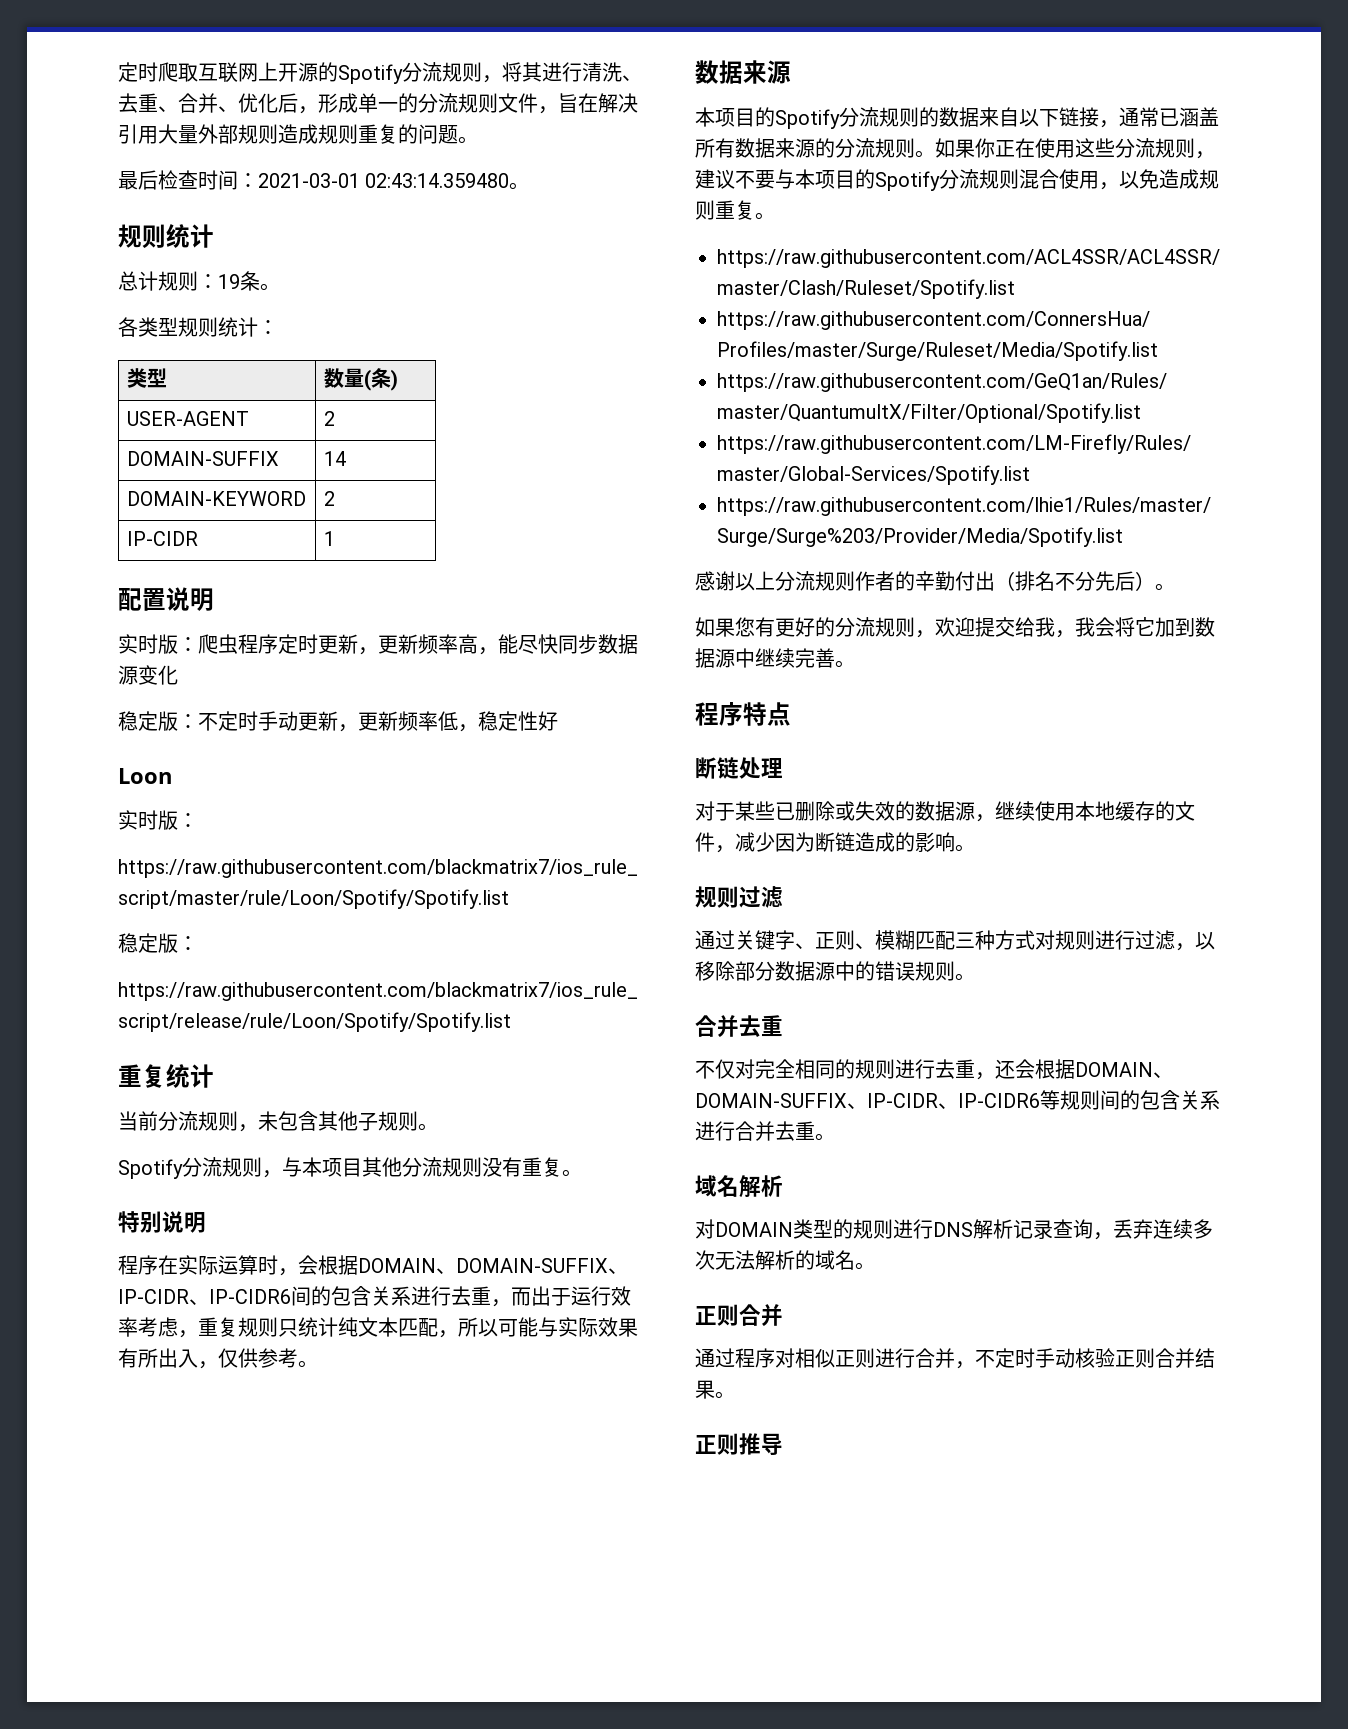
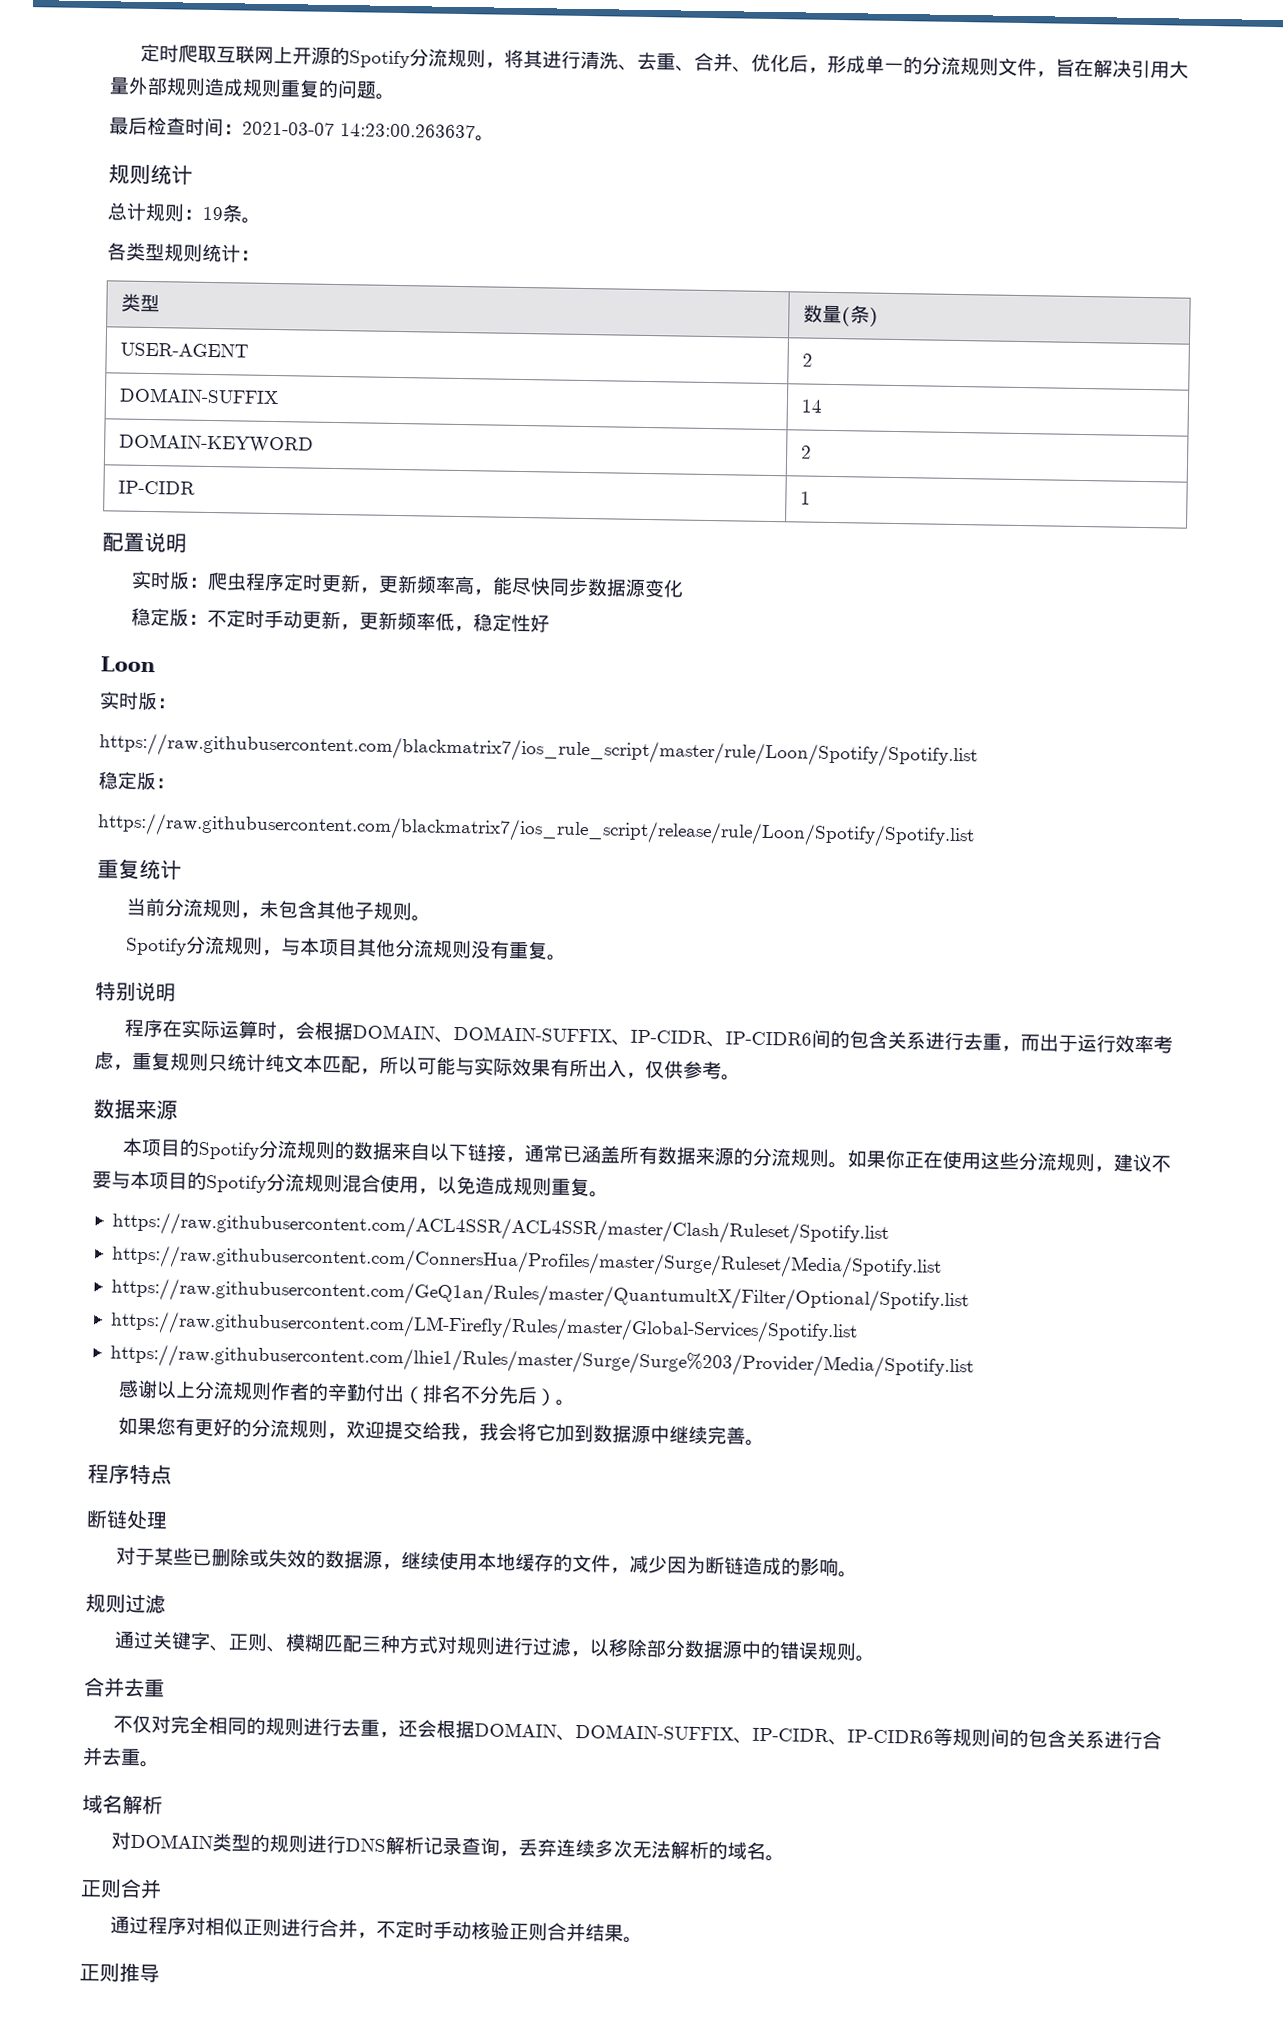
- 最后检查时间：2021-03-01 02:43:14.359480。
+ 最后检查时间：2021-03-07 14:23:00.263637。

